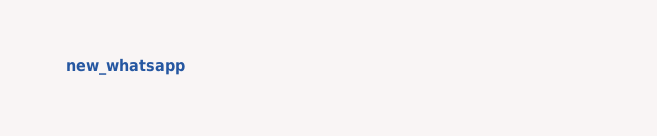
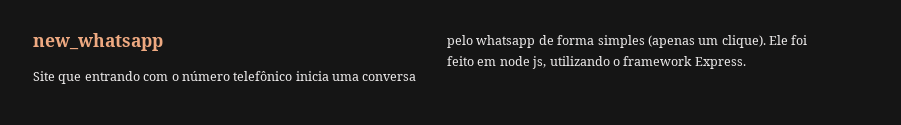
+ Site que entrando com o número telefônico inicia uma conversa pelo whatsapp de forma simples (apenas um clique). Ele foi feito em node js, utilizando o framework Express.

